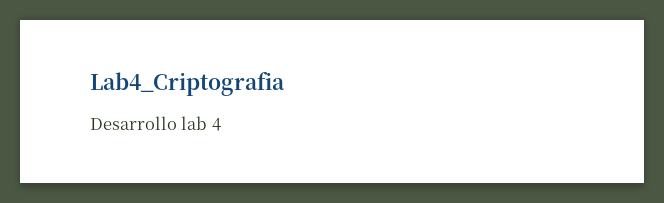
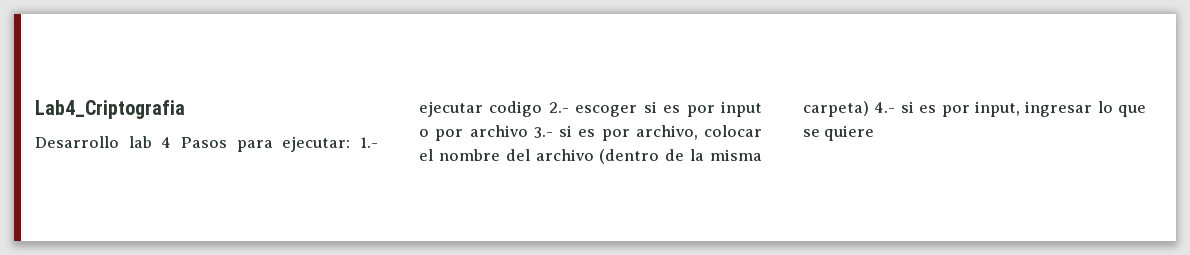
- Desarrollo lab 4
+ Desarrollo lab 4 Pasos para ejecutar: 1.- ejecutar codigo 2.- escoger si es por input o por archivo 3.- si es por archivo, colocar el nombre del archivo (dentro de la misma carpeta) 4.- si es por input, ingresar lo que se quiere

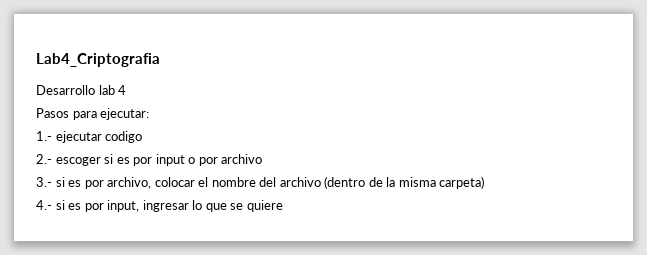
- Desarrollo lab 4 Pasos para ejecutar: 1.- ejecutar codigo 2.- escoger si es por input o por archivo 3.- si es por archivo, colocar el nombre del archivo (dentro de la misma carpeta) 4.- si es por input, ingresar lo que se quiere
+ Desarrollo lab 4
+ Pasos para ejecutar:
+ 1.- ejecutar codigo
+ 2.- escoger si es por input o por archivo
+ 3.- si es por archivo, colocar el nombre del archivo (dentro de la misma carpeta)
+ 4.- si es por input, ingresar lo que se quiere

